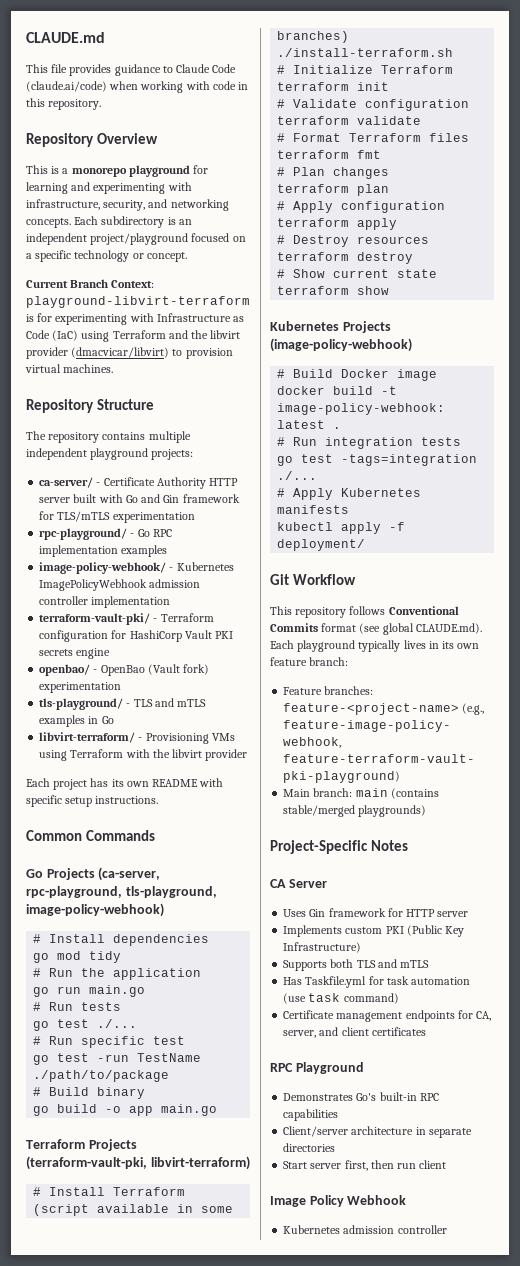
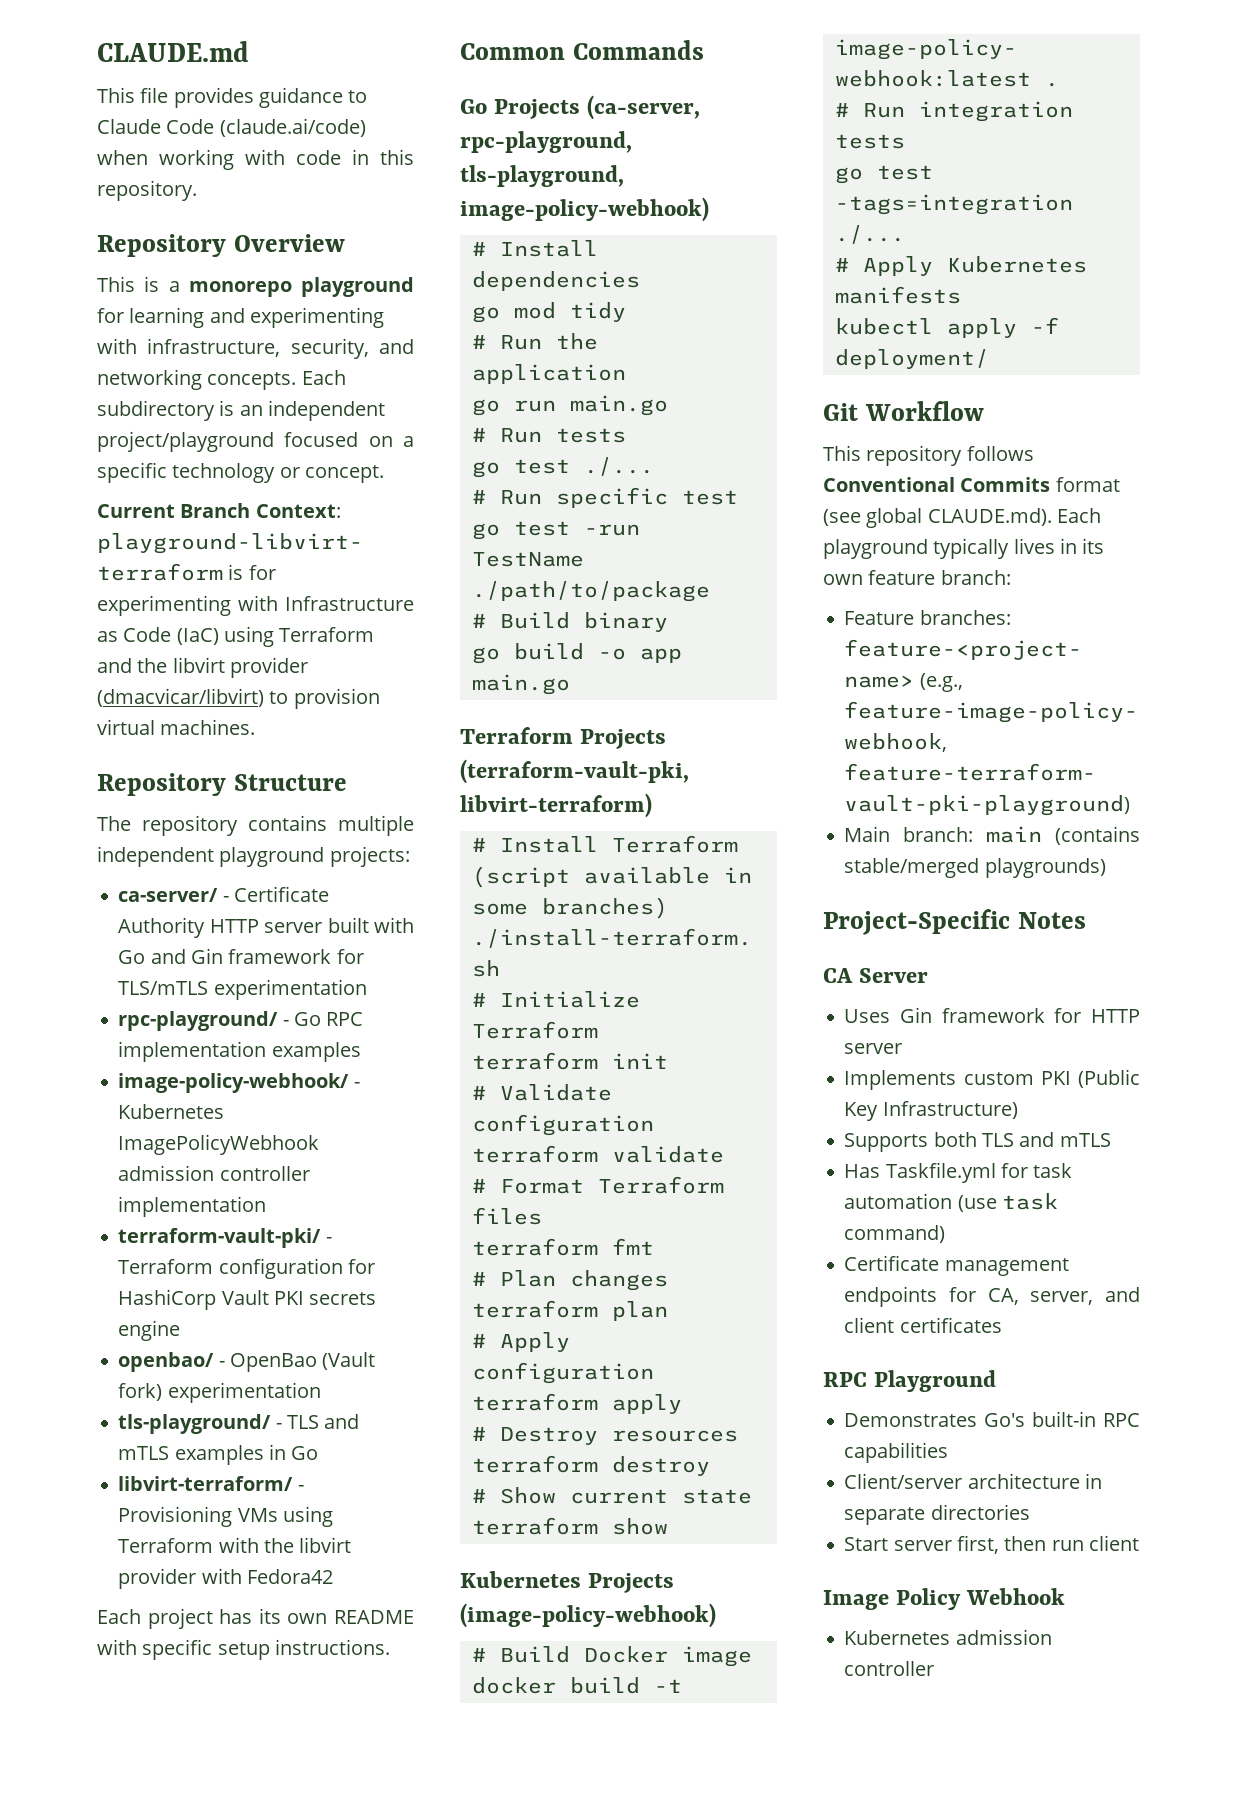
- libvirt-terraform/ - Provisioning VMs using Terraform with the libvirt provider
+ libvirt-terraform/ - Provisioning VMs using Terraform with the libvirt provider with Fedora42

